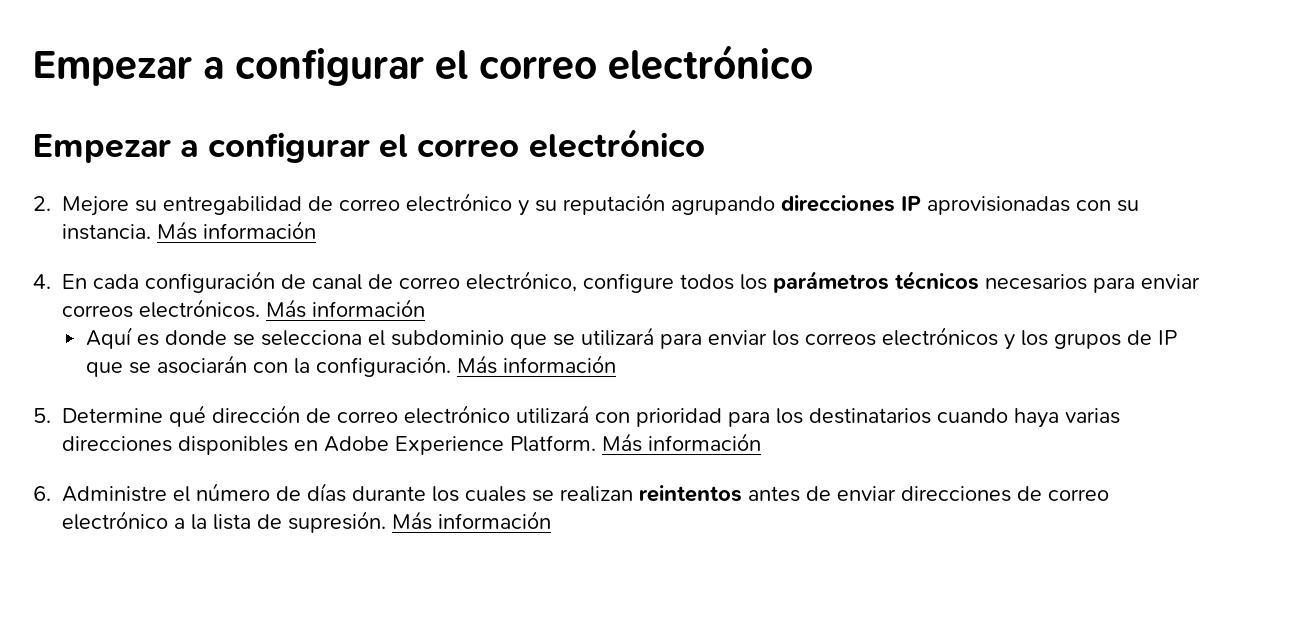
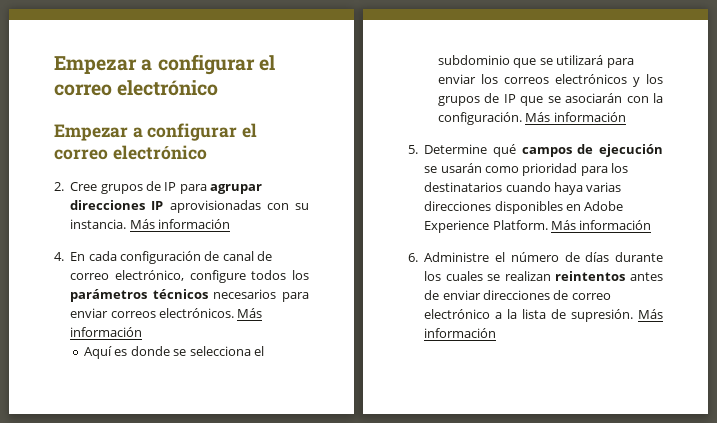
- 2. Mejore su entregabilidad de correo electrónico y su reputación agrupando direcciones IP aprovisionadas con su instancia.
+ 2. Cree grupos de IP para agrupar direcciones IP aprovisionadas con su instancia.
- 5. Determine qué dirección de correo electrónico utilizará con prioridad para los destinatarios cuando haya varias direcciones disponibles en Adobe Experience Platform.
+ 5. Determine qué campos de ejecución se usarán como prioridad para los destinatarios cuando haya varias direcciones disponibles en Adobe Experience Platform.

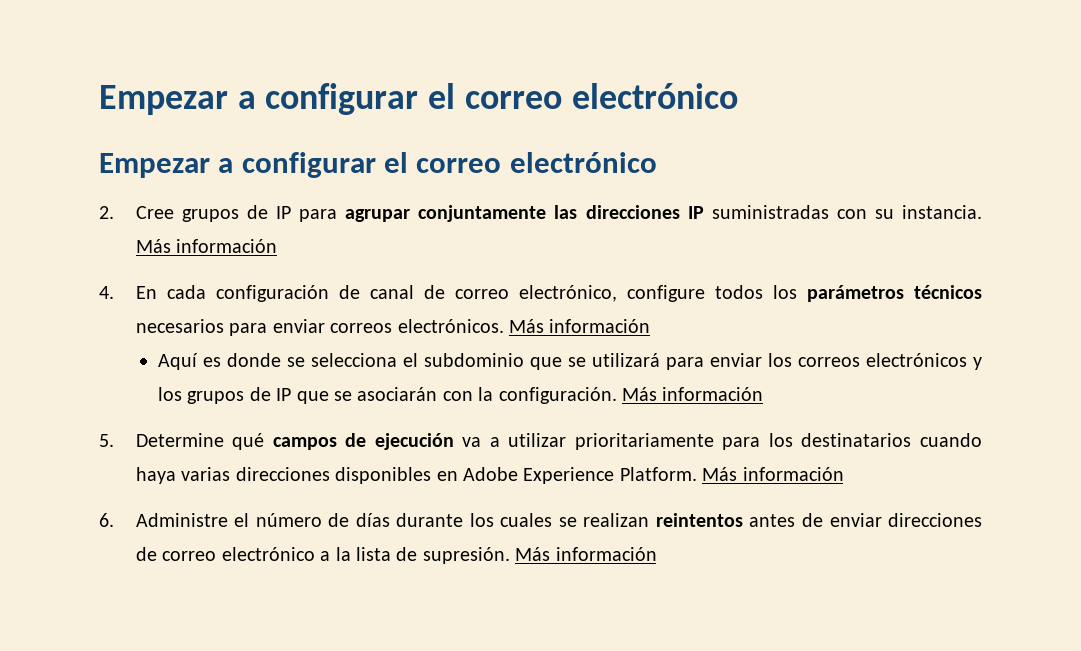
- 2. Cree grupos de IP para agrupar direcciones IP aprovisionadas con su instancia.
+ 2. Cree grupos de IP para agrupar conjuntamente las direcciones IP suministradas con su instancia.
- 5. Determine qué campos de ejecución se usarán como prioridad para los destinatarios cuando haya varias direcciones disponibles en Adobe Experience Platform.
+ 5. Determine qué campos de ejecución va a utilizar prioritariamente para los destinatarios cuando haya varias direcciones disponibles en Adobe Experience Platform.

